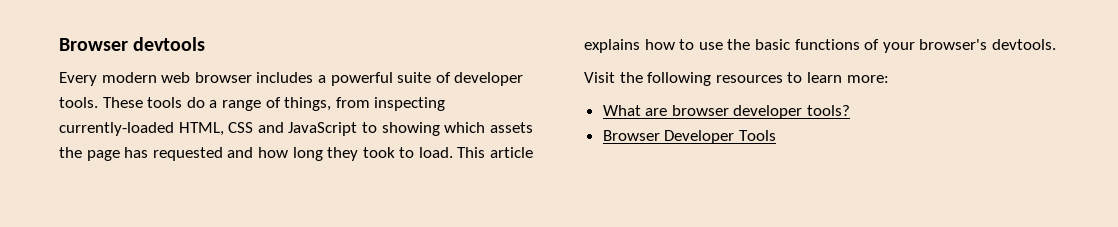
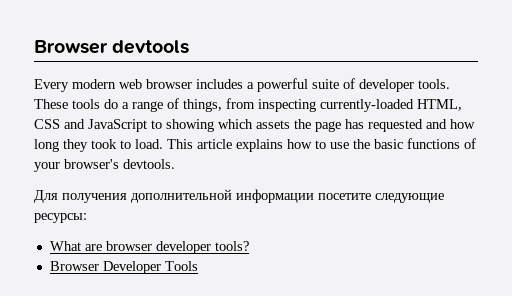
- Visit the following resources to learn more:
+ Для получения дополнительной информации посетите следующие ресурсы:

